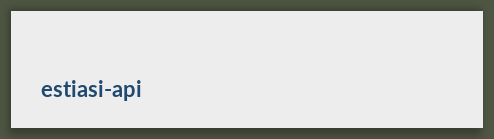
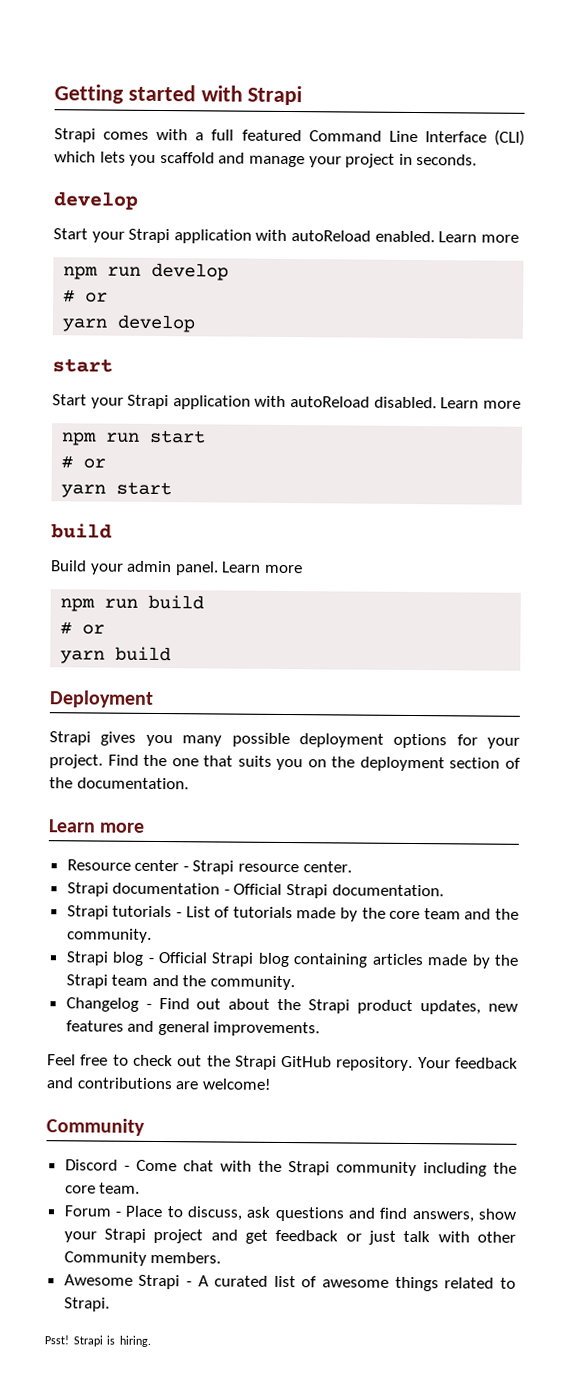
- estiasi-api
+ Getting started with Strapi
+ Strapi comes with a full featured Command Line Interface (CLI) which lets you scaffold and manage your project in seconds.
+ develop
+ Start your Strapi application with autoReload enabled. Learn more
+ npm run develop
+ # or
+ yarn develop
+ start
+ Start your Strapi application with autoReload disabled. Learn more
+ npm run start
+ # or
+ yarn start
+ build
+ Build your admin panel. Learn more
+ npm run build
+ # or
+ yarn build
+ Deployment
+ Strapi gives you many possible deployment options for your project. Find the one that suits you on the deployment section of the documentation.
+ Learn more
+ Resource center - Strapi resource center.
+ Strapi documentation - Official Strapi documentation.
+ Strapi tutorials - List of tutorials made by the core team and the community.
+ Strapi blog - Official Strapi blog containing articles made by the Strapi team and the community.
+ Changelog - Find out about the Strapi product updates, new features and general improvements.
+ Feel free to check out the Strapi GitHub repository. Your feedback and contributions are welcome!
+ Community
+ Discord - Come chat with the Strapi community including the core team.
+ Forum - Place to discuss, ask questions and find answers, show your Strapi project and get feedback or just talk with other Community members.
+ Awesome Strapi - A curated list of awesome things related to Strapi.
+ Psst! Strapi is hiring.

